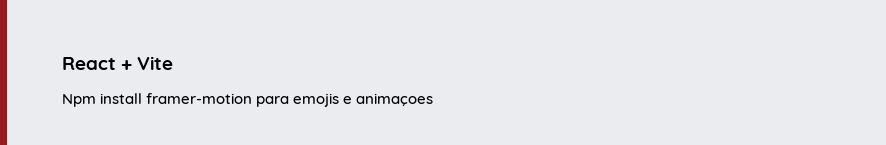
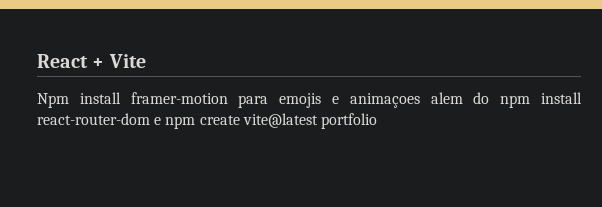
- Npm install framer-motion para emojis e animaçoes
+ Npm install framer-motion para emojis e animaçoes alem do npm install react-router-dom e npm create vite@latest portfolio

